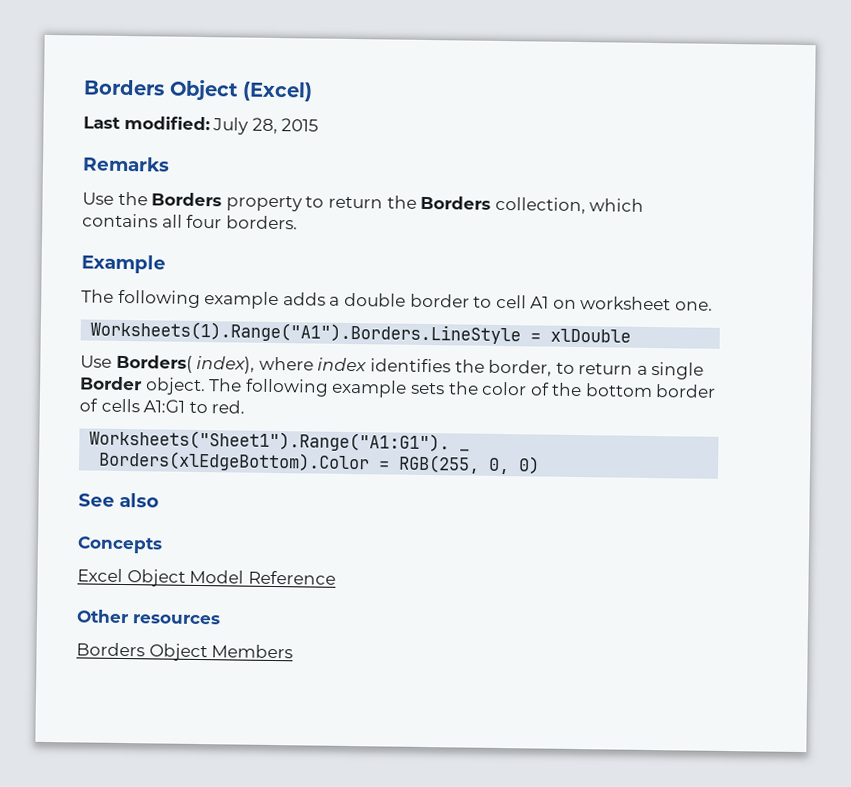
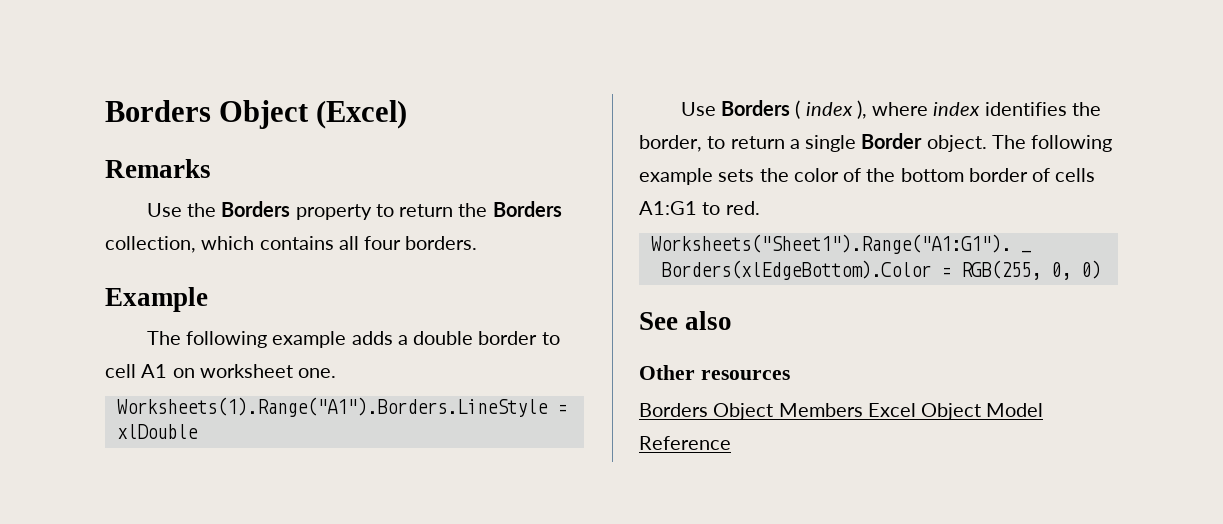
- Last modified: July 28, 2015
- Use Borders( index), where index identifies the border, to return a single Border object.
+ Use Borders ( index ), where index identifies the border, to return a single Border object.
- Concepts
- Excel Object Model Reference
- Borders Object Members
+ Borders Object Members Excel Object Model Reference

